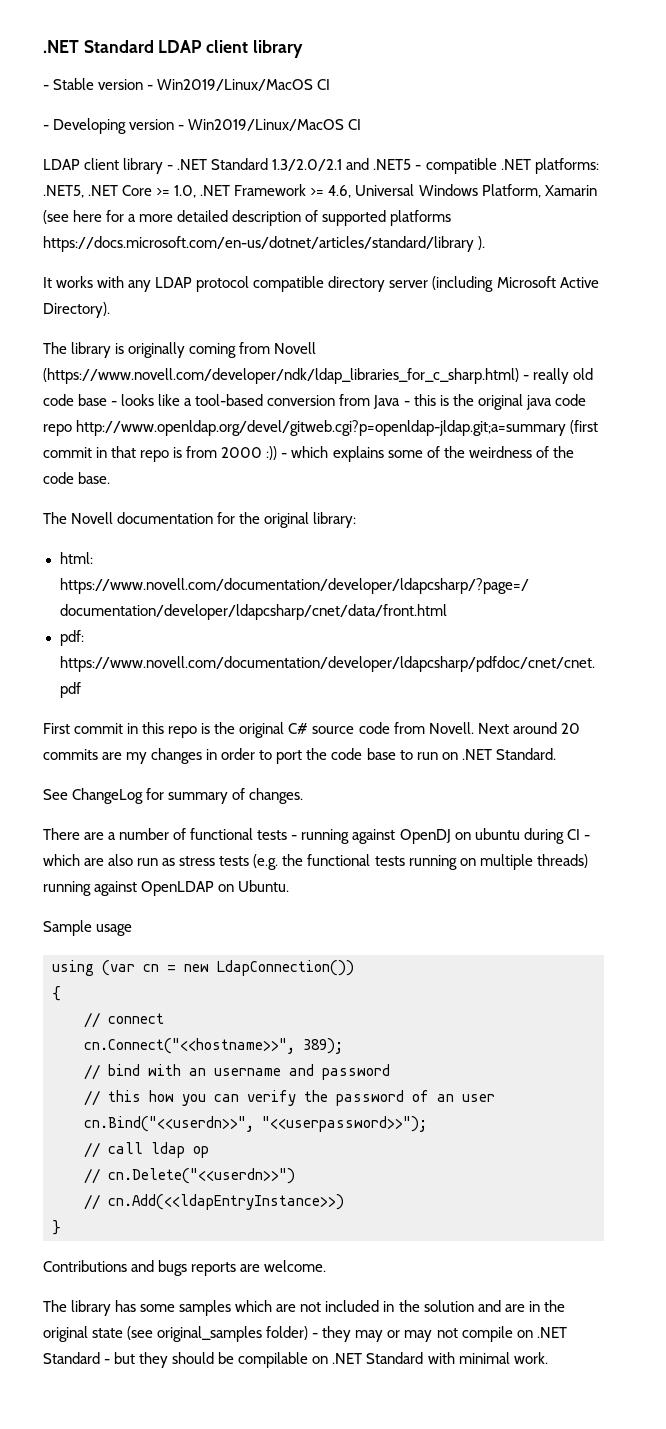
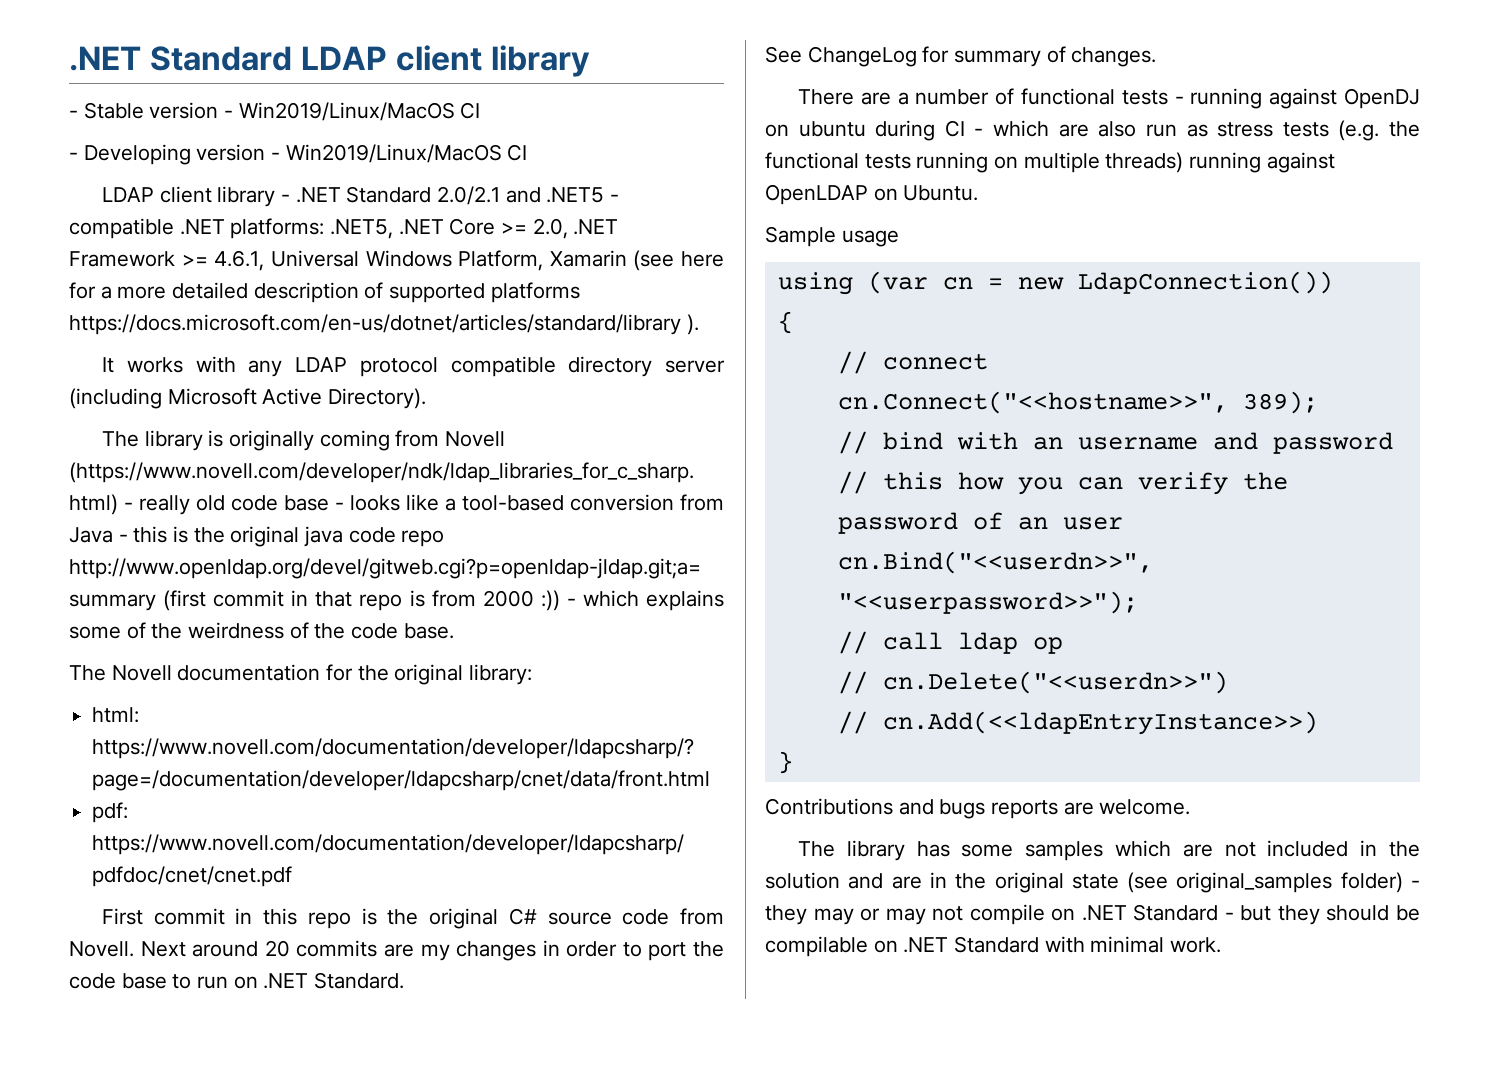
- LDAP client library - .NET Standard 1.3/2.0/2.1 and .NET5 - compatible .NET platforms: .NET5, .NET Core >= 1.0, .NET Framework >= 4.6, Universal Windows Platform, Xamarin (see here for a more detailed description of supported platforms https://docs.microsoft.com/en-us/dotnet/articles/standard/library ).
+ LDAP client library - .NET Standard 2.0/2.1 and .NET5 - compatible .NET platforms: .NET5, .NET Core >= 2.0, .NET Framework >= 4.6.1, Universal Windows Platform, Xamarin (see here for a more detailed description of supported platforms https://docs.microsoft.com/en-us/dotnet/articles/standard/library ).

